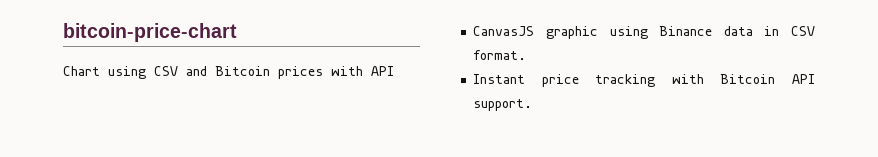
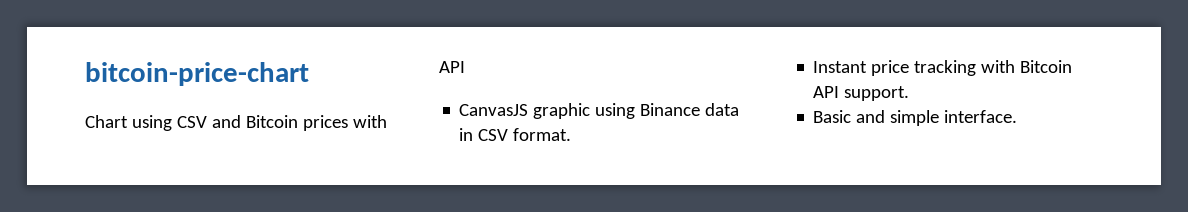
+ Basic and simple interface.

